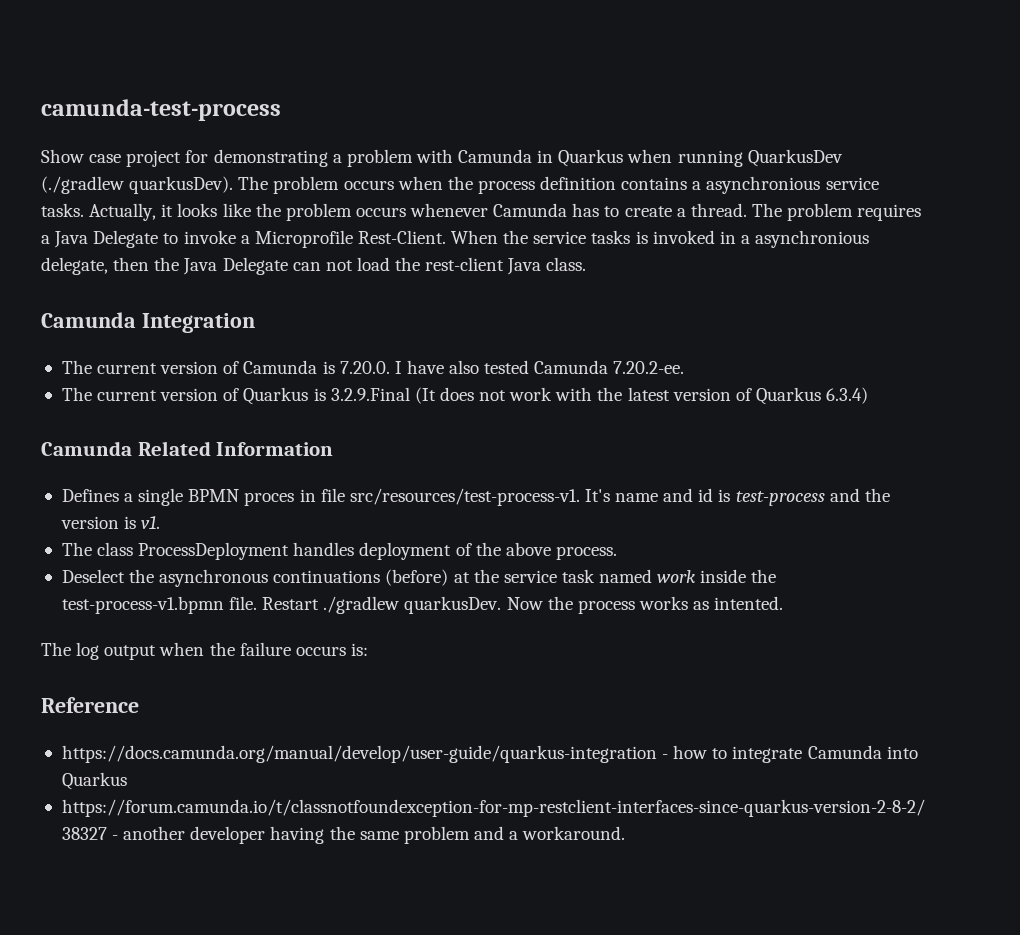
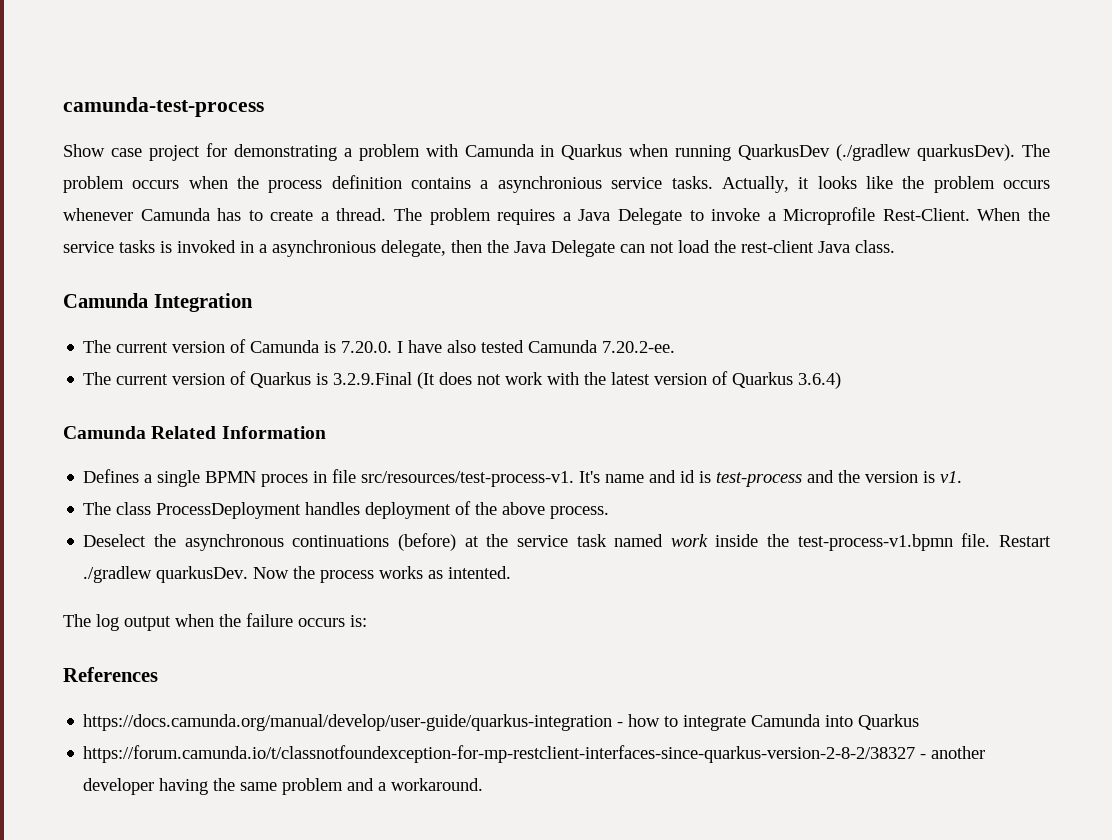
- The current version of Quarkus is 3.2.9.Final (It does not work with the latest version of Quarkus 6.3.4)
+ The current version of Quarkus is 3.2.9.Final (It does not work with the latest version of Quarkus 3.6.4)
- Reference
+ References

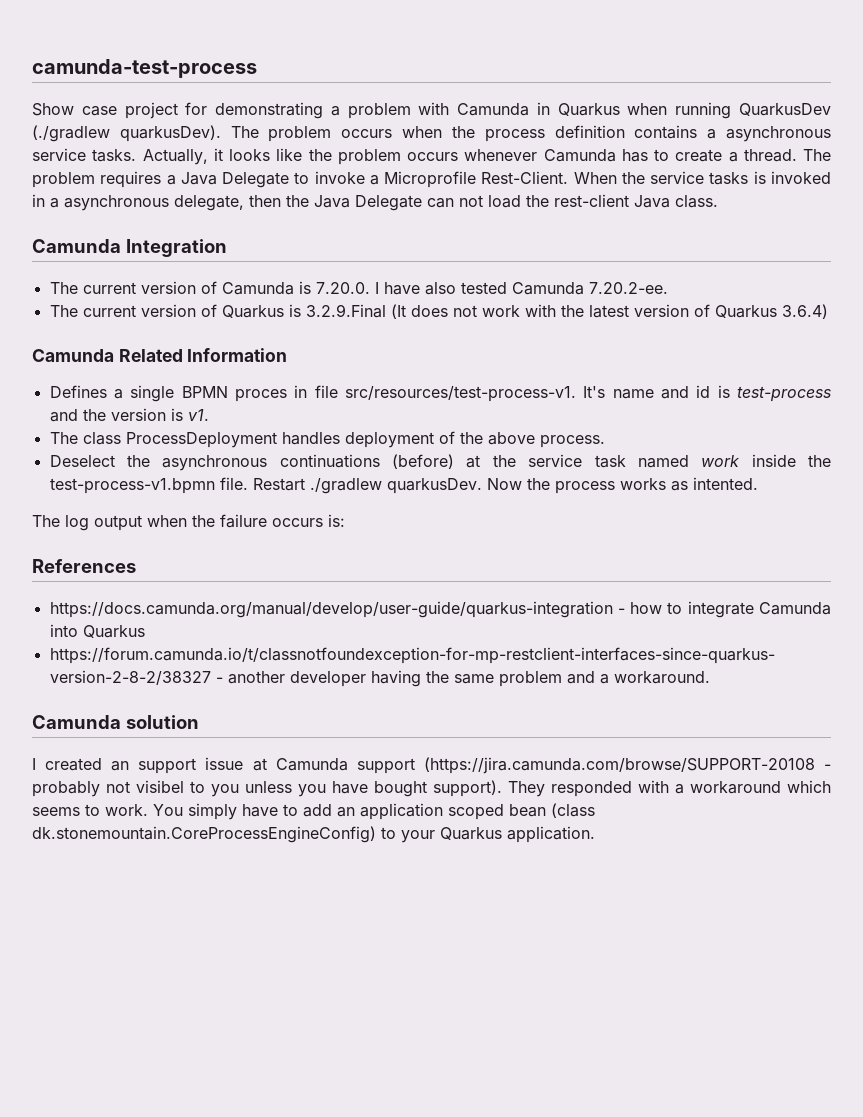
- The problem occurs when the process definition contains a asynchronious service tasks.
+ The problem occurs when the process definition contains a asynchronous service tasks.
- When the service tasks is invoked in a asynchronious delegate, then the Java Delegate can not load the rest-client Java class.
+ When the service tasks is invoked in a asynchronous delegate, then the Java Delegate can not load the rest-client Java class.
+ Camunda solution
+ I created an support issue at Camunda support (https://jira.camunda.com/browse/SUPPORT-20108 - probably not visibel to you unless you have bought support). They responded with a workaround which seems to work. You simply have to add an application scoped bean (class dk.stonemountain.CoreProcessEngineConfig) to your Quarkus application.

